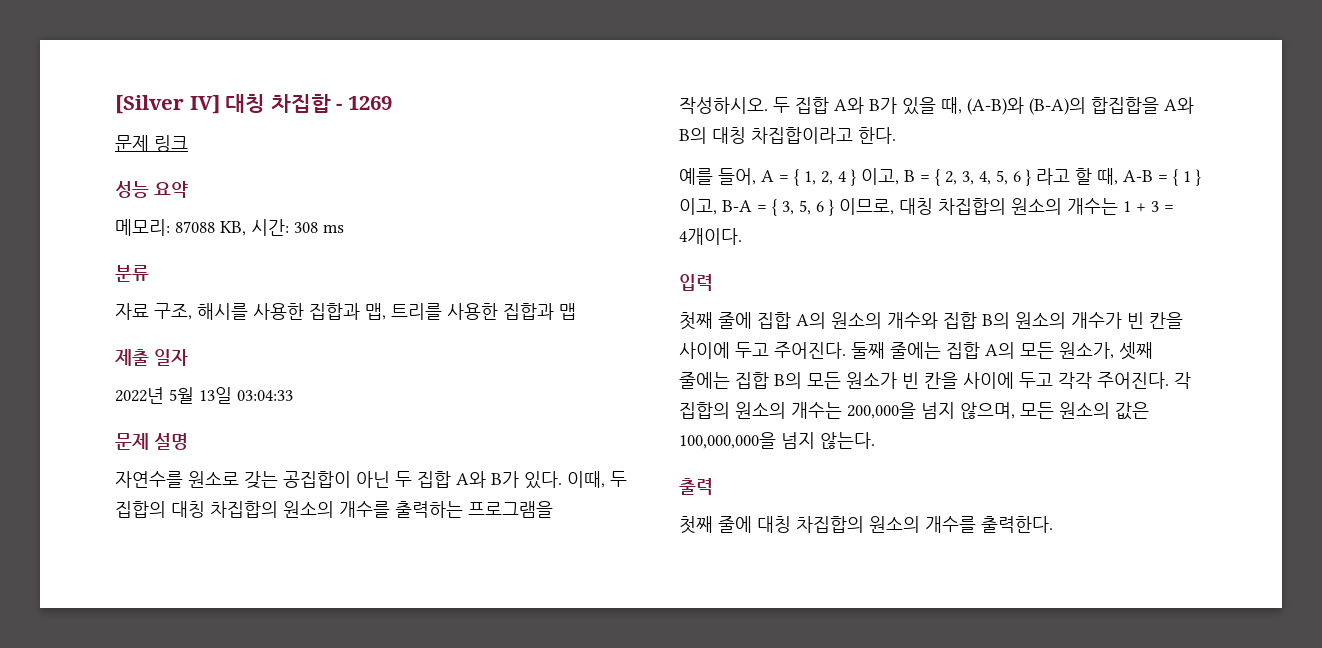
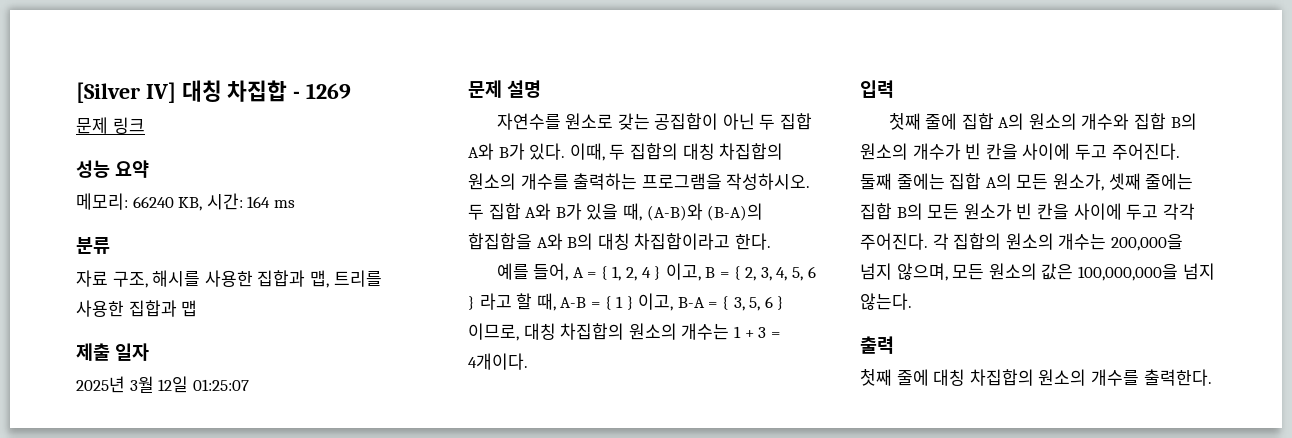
- 메모리: 87088 KB, 시간: 308 ms
+ 메모리: 66240 KB, 시간: 164 ms
- 2022년 5월 13일 03:04:33
+ 2025년 3월 12일 01:25:07

